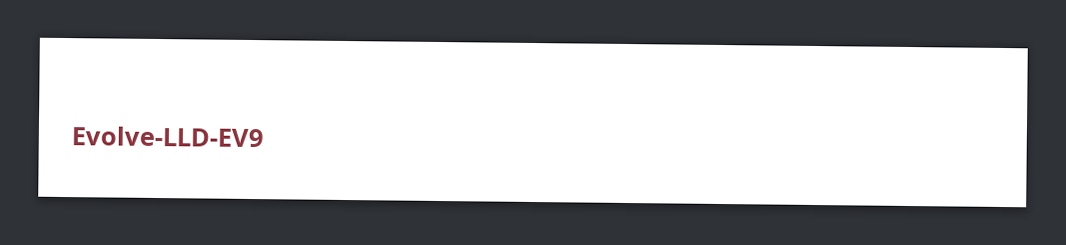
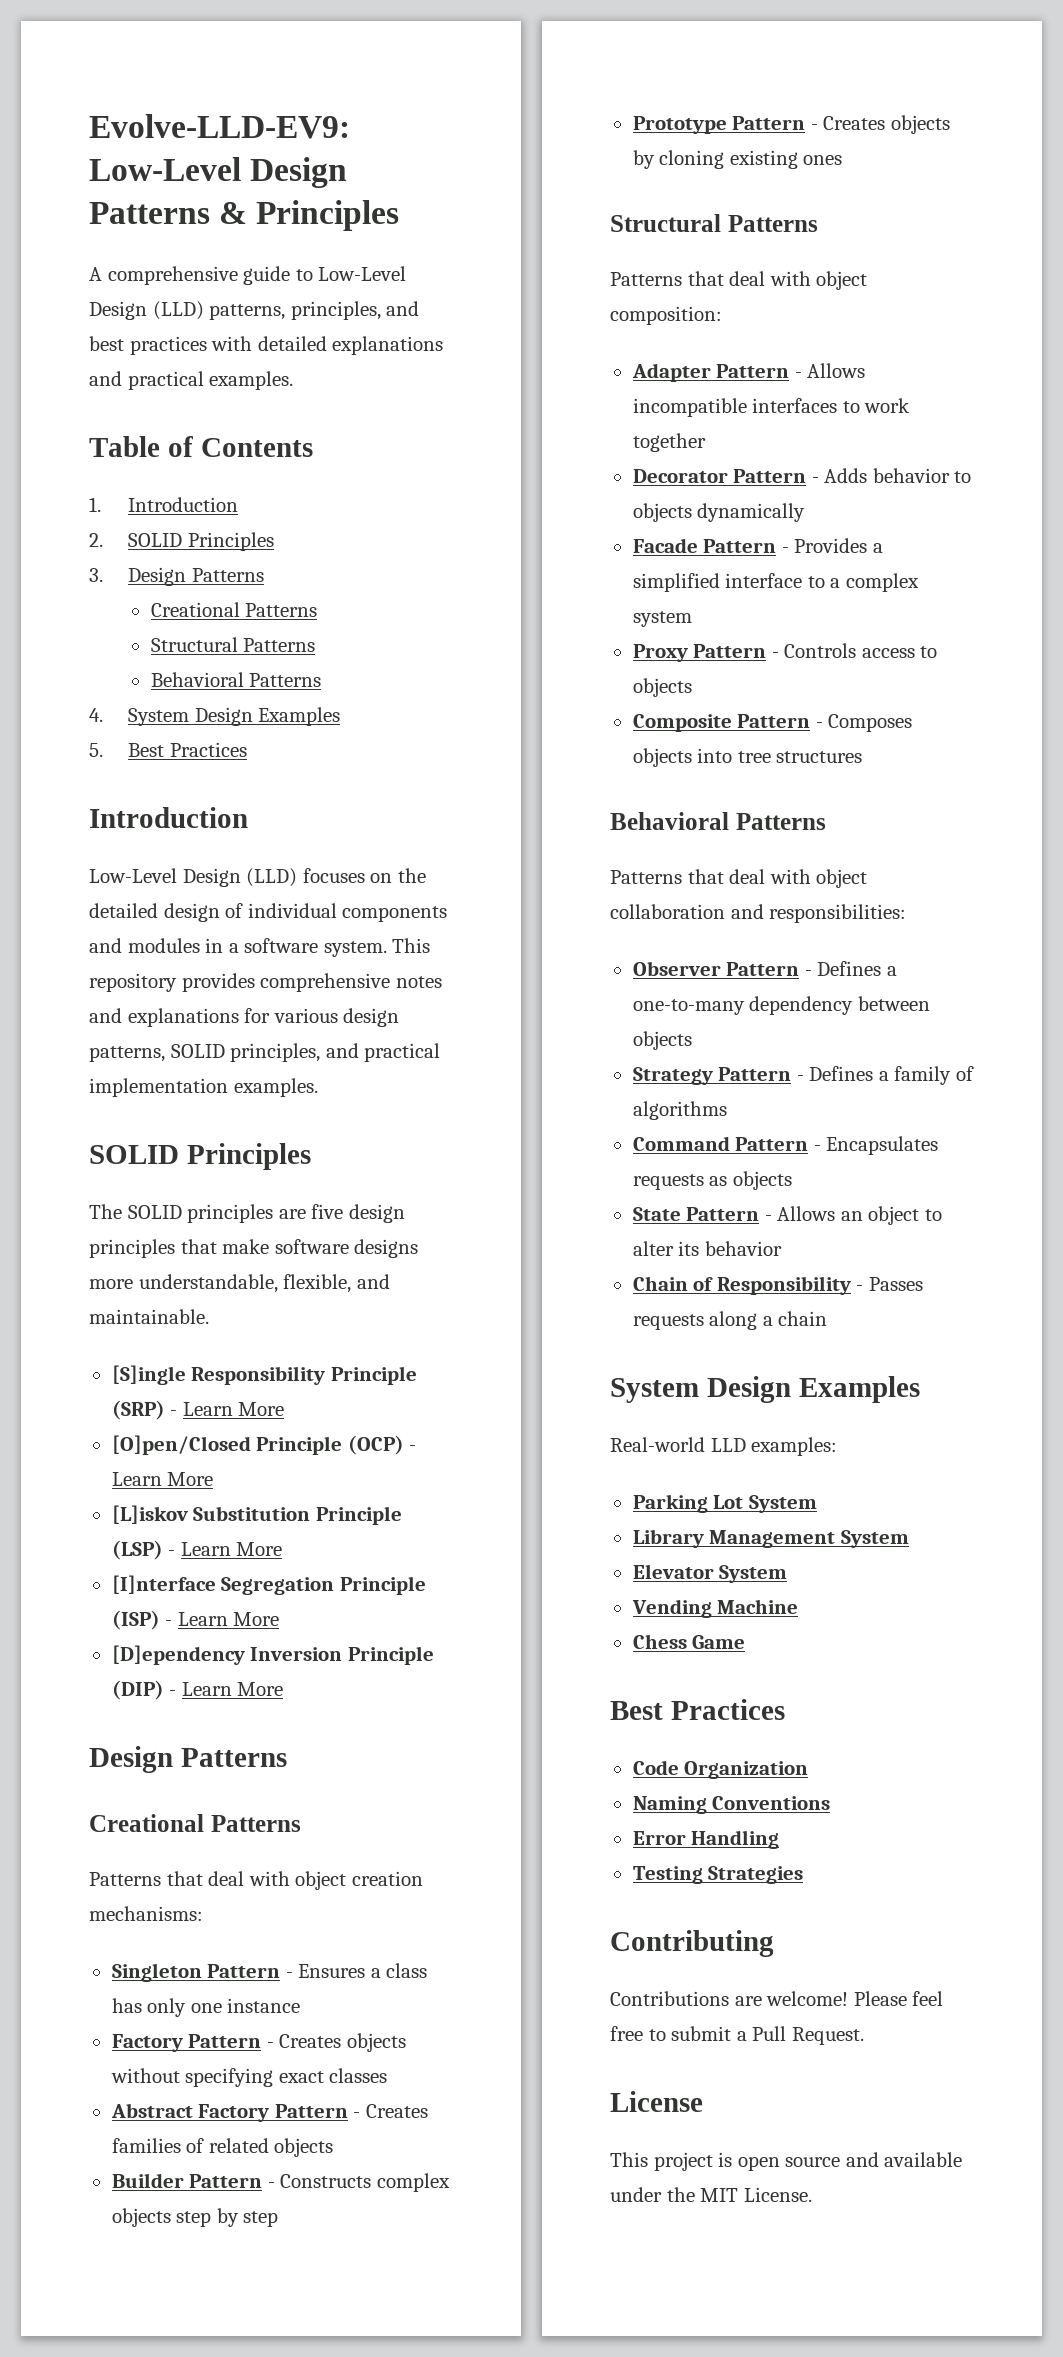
- Evolve-LLD-EV9
+ Evolve-LLD-EV9: Low-Level Design Patterns & Principles
+ A comprehensive guide to Low-Level Design (LLD) patterns, principles, and best practices with detailed explanations and practical examples.
+ Table of Contents
+ 1. Introduction
+ 2. SOLID Principles
+ 3. Design Patterns
+ Creational Patterns
+ Structural Patterns
+ Behavioral Patterns
+ 4. System Design Examples
+ 5. Best Practices
+ Introduction
+ Low-Level Design (LLD) focuses on the detailed design of individual components and modules in a software system. This repository provides comprehensive notes and explanations for various design patterns, SOLID principles, and practical implementation examples.
+ SOLID Principles
+ The SOLID principles are five design principles that make software designs more understandable, flexible, and maintainable.
+ [S]ingle Responsibility Principle (SRP) - Learn More
+ [O]pen/Closed Principle (OCP) - Learn More
+ [L]iskov Substitution Principle (LSP) - Learn More
+ [I]nterface Segregation Principle (ISP) - Learn More
+ [D]ependency Inversion Principle (DIP) - Learn More
+ Design Patterns
+ Creational Patterns
+ Patterns that deal with object creation mechanisms:
+ Singleton Pattern - Ensures a class has only one instance
+ Factory Pattern - Creates objects without specifying exact classes
+ Abstract Factory Pattern - Creates families of related objects
+ Builder Pattern - Constructs complex objects step by step
+ Prototype Pattern - Creates objects by cloning existing ones
+ Structural Patterns
+ Patterns that deal with object composition:
+ Adapter Pattern - Allows incompatible interfaces to work together
+ Decorator Pattern - Adds behavior to objects dynamically
+ Facade Pattern - Provides a simplified interface to a complex system
+ Proxy Pattern - Controls access to objects
+ Composite Pattern - Composes objects into tree structures
+ Behavioral Patterns
+ Patterns that deal with object collaboration and responsibilities:
+ Observer Pattern - Defines a one-to-many dependency between objects
+ Strategy Pattern - Defines a family of algorithms
+ Command Pattern - Encapsulates requests as objects
+ State Pattern - Allows an object to alter its behavior
+ Chain of Responsibility - Passes requests along a chain
+ System Design Examples
+ Real-world LLD examples:
+ Parking Lot System
+ Library Management System
+ Elevator System
+ Vending Machine
+ Chess Game
+ Best Practices
+ Code Organization
+ Naming Conventions
+ Error Handling
+ Testing Strategies
+ Contributing
+ Contributions are welcome! Please feel free to submit a Pull Request.
+ License
+ This project is open source and available under the MIT License.

